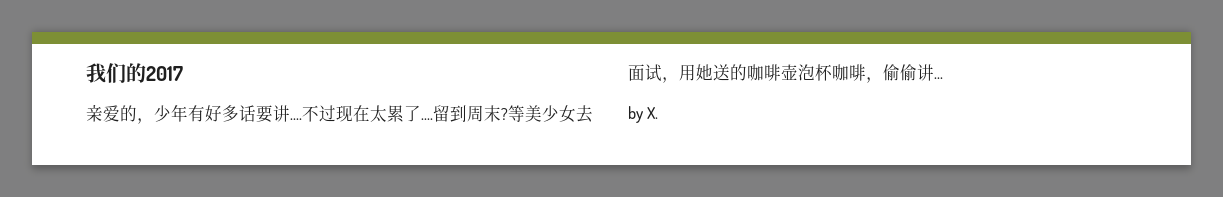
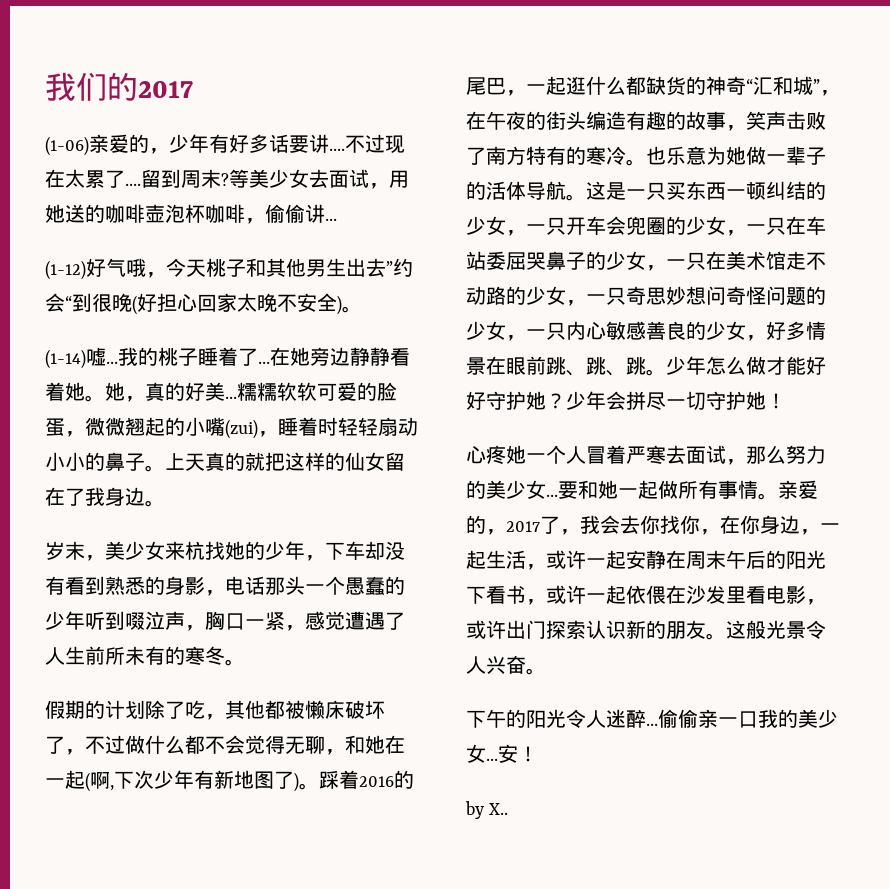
- 亲爱的，少年有好多话要讲....
+ (1-06)亲爱的，少年有好多话要讲....
+ (1-12)好气哦，今天桃子和其他男生出去”约会“到很晚(好担心回家太晚不安全)。
+ (1-14)嘘...我的桃子睡着了...在她旁边静静看着她。她，真的好美...糯糯软软可爱的脸蛋，微微翘起的小嘴(zui)，睡着时轻轻扇动小小的鼻子。上天真的就把这样的仙女留在了我身边。
+ 岁末，美少女来杭找她的少年，下车却没有看到熟悉的身影，电话那头一个愚蠢的少年听到啜泣声，胸口一紧，感觉遭遇了人生前所未有的寒冬。
+ 假期的计划除了吃，其他都被懒床破坏了，不过做什么都不会觉得无聊，和她在一起(啊,下次少年有新地图了)。踩着2016的尾巴，一起逛什么都缺货的神奇“汇和城”，在午夜的街头编造有趣的故事，笑声击败了南方特有的寒冷。也乐意为她做一辈子的活体导航。这是一只买东西一顿纠结的少女，一只开车会兜圈的少女，一只在车站委屈哭鼻子的少女，一只在美术馆走不动路的少女，一只奇思妙想问奇怪问题的少女，一只内心敏感善良的少女，好多情景在眼前跳、跳、跳。少年怎么做才能好好守护她？少年会拼尽一切守护她！
+ 心疼她一个人冒着严寒去面试，那么努力的美少女...要和她一起做所有事情。亲爱的，2017了，我会去你找你，在你身边，一起生活，或许一起安静在周末午后的阳光下看书，或许一起依偎在沙发里看电影，或许出门探索认识新的朋友。这般光景令人兴奋。
+ 下午的阳光令人迷醉...偷偷亲一口我的美少女...安！
- by X.
+ by X..

